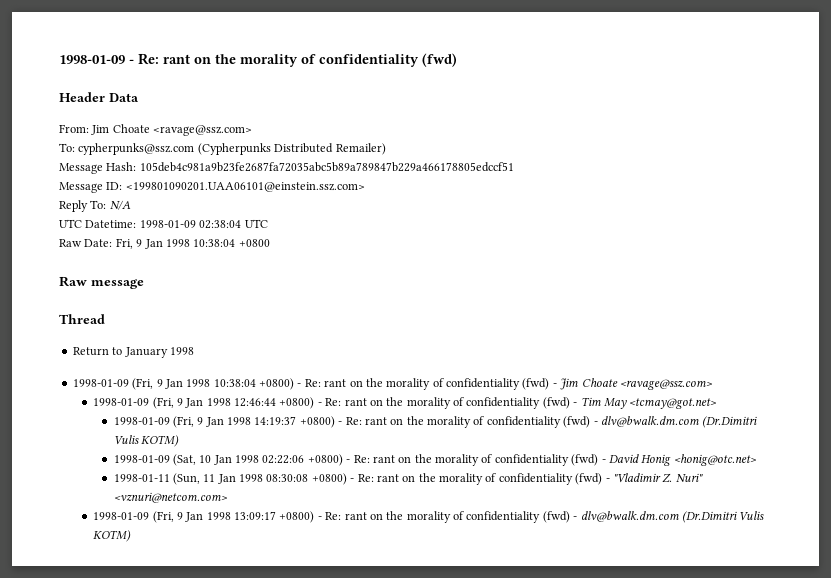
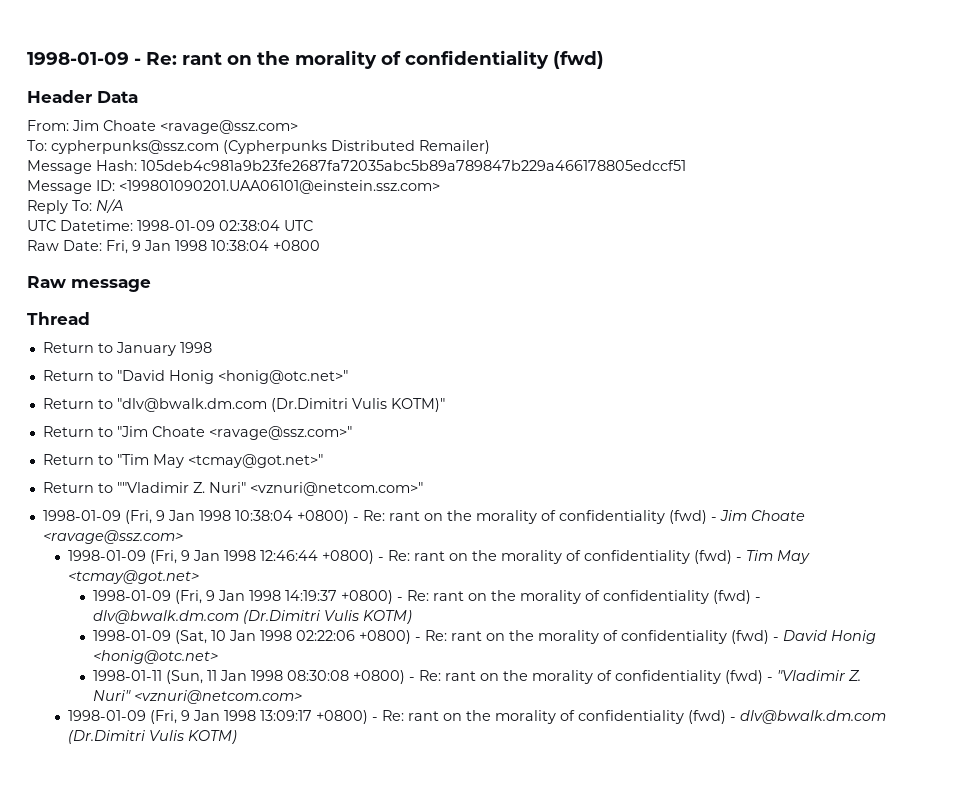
+ Return to "David Honig <honig@otc.net>"
+ Return to "dlv@bwalk.dm.com (Dr.Dimitri Vulis KOTM)"
+ Return to "Jim Choate <ravage@ssz.com>"
+ Return to "Tim May <tcmay@got.net>"
+ Return to ""Vladimir Z. Nuri" <vznuri@netcom.com>"

